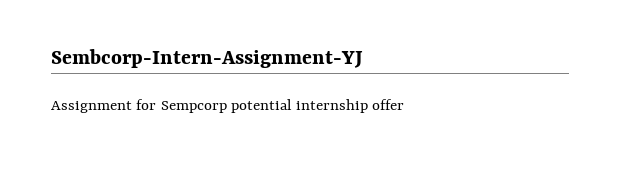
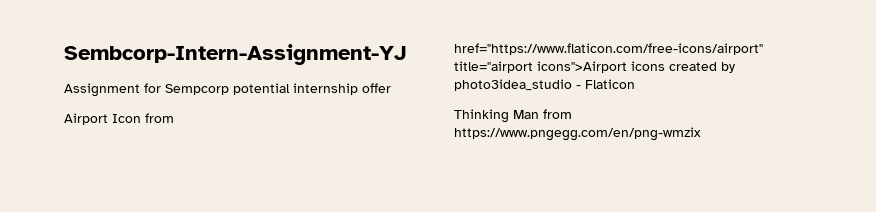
+ Airport Icon from href="https://www.flaticon.com/free-icons/airport" title="airport icons">Airport icons created by photo3idea_studio - Flaticon
+ Thinking Man from https://www.pngegg.com/en/png-wmzix

